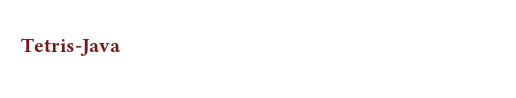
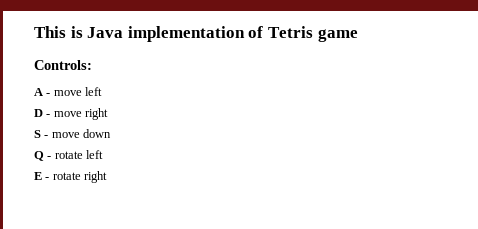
- Tetris-Java
+ This is Java implementation of Tetris game
+ Controls:
+ A - move left
+ D - move right
+ S - move down
+ Q - rotate left
+ E - rotate right

